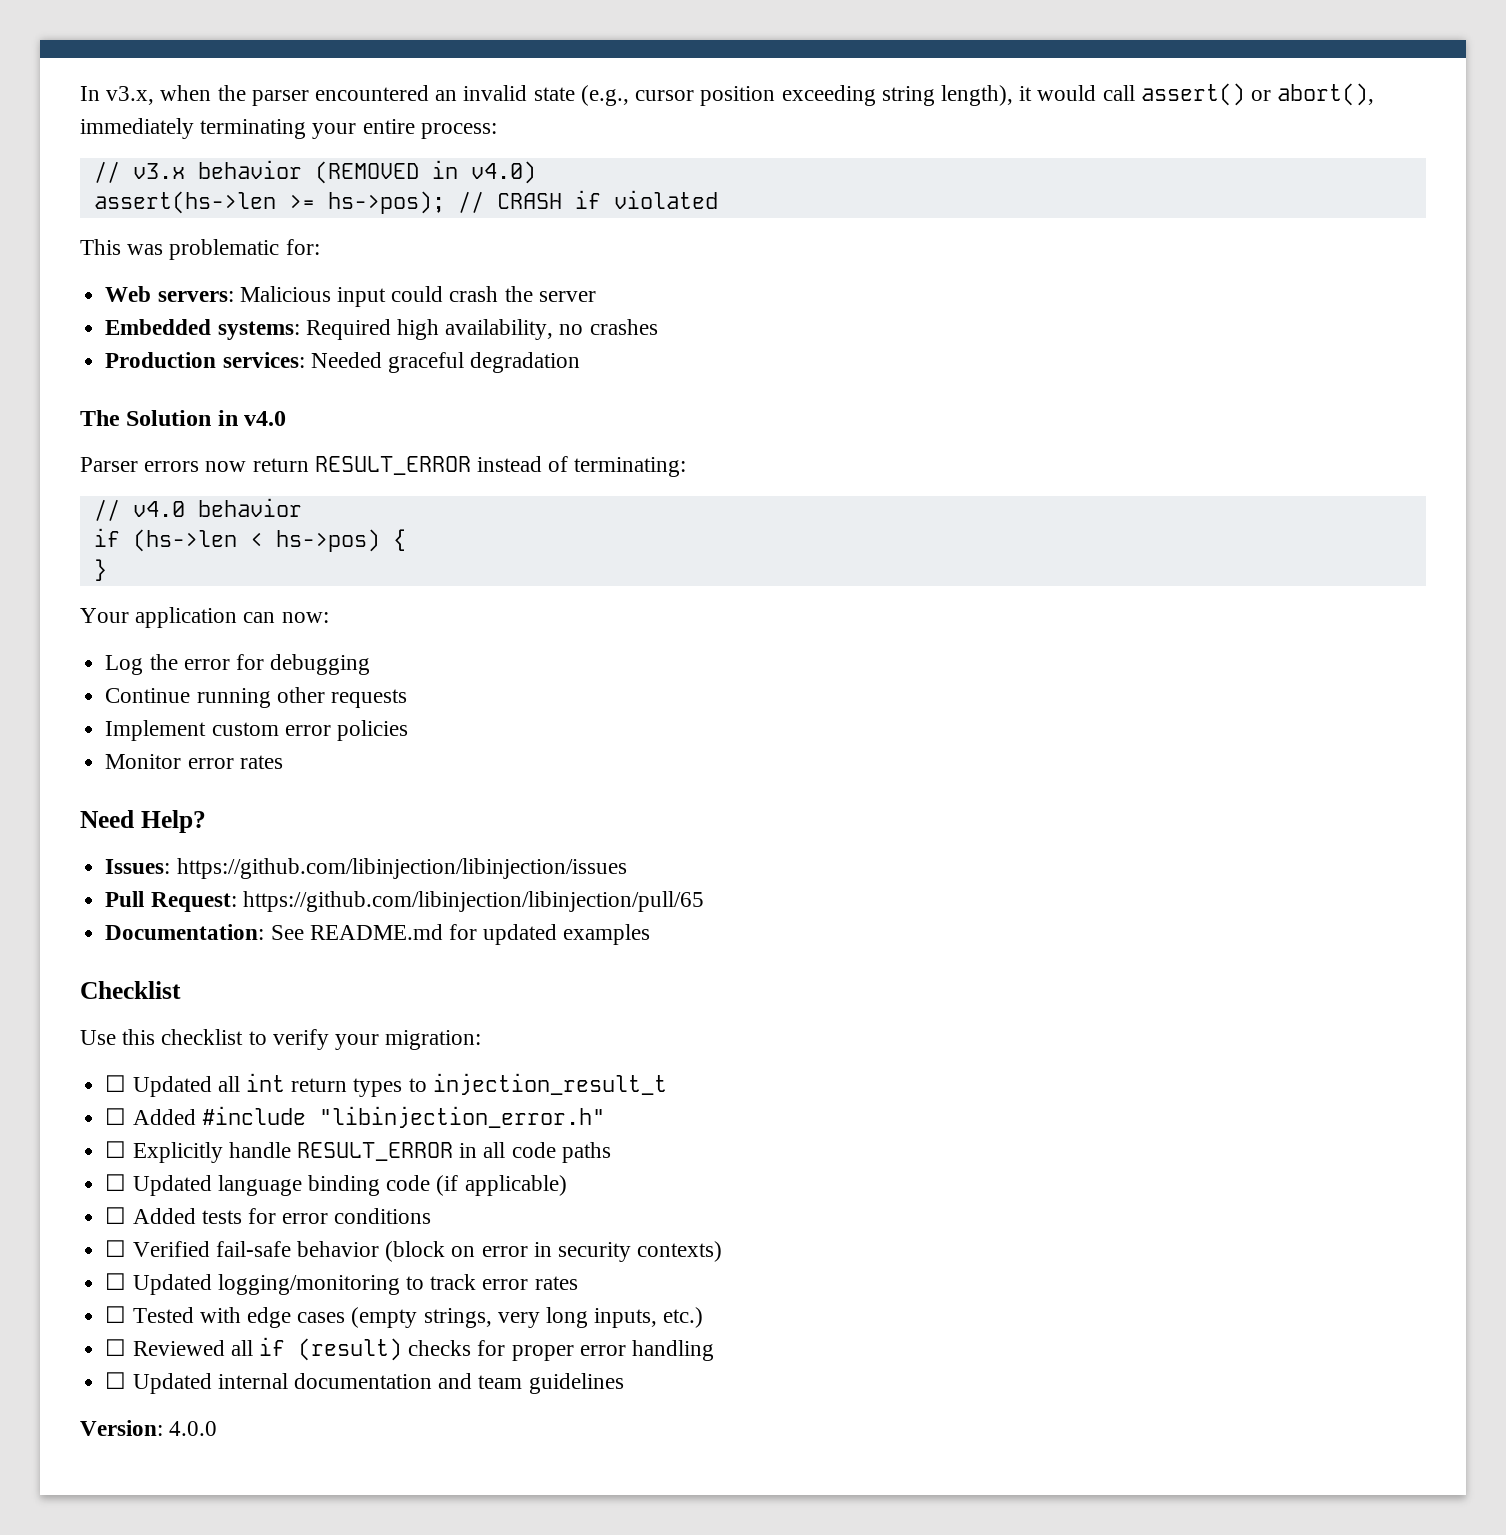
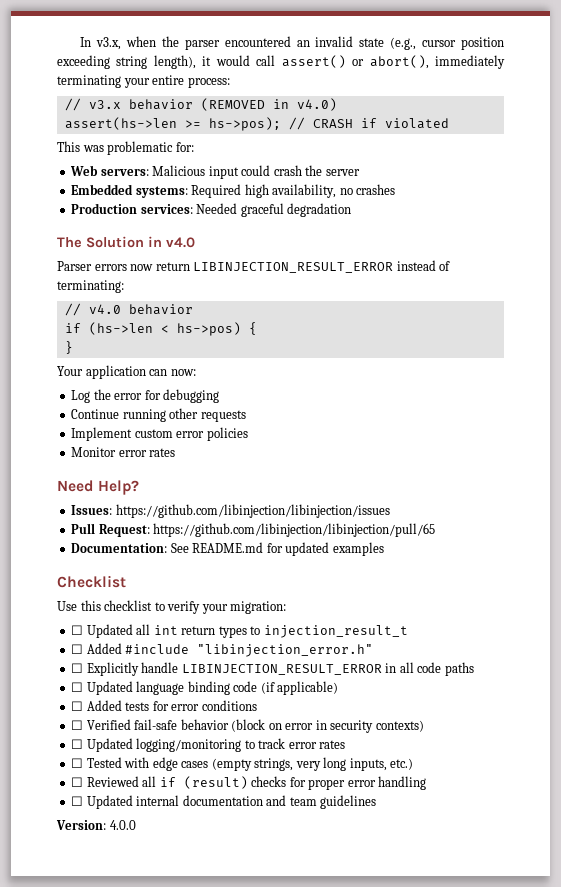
- Parser errors now return RESULT_ERROR instead of terminating:
+ Parser errors now return LIBINJECTION_RESULT_ERROR instead of terminating:
- ☐ Explicitly handle RESULT_ERROR in all code paths
+ ☐ Explicitly handle LIBINJECTION_RESULT_ERROR in all code paths

